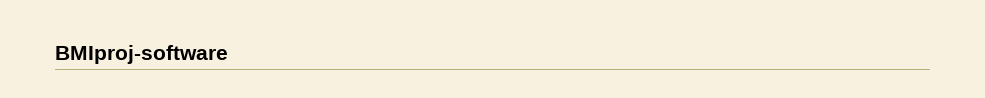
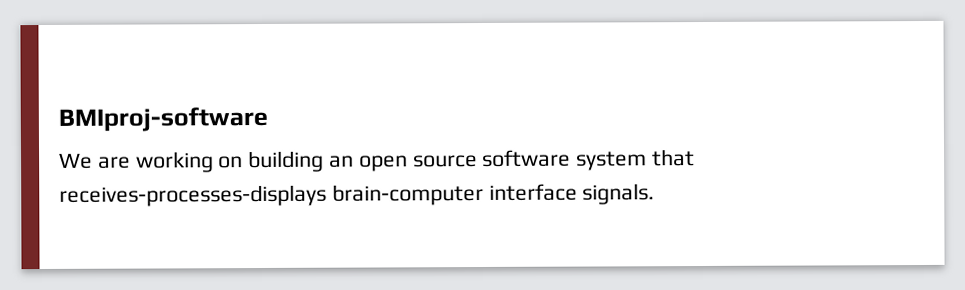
+ We are working on building an open source software system that receives-processes-displays brain-computer interface signals.

